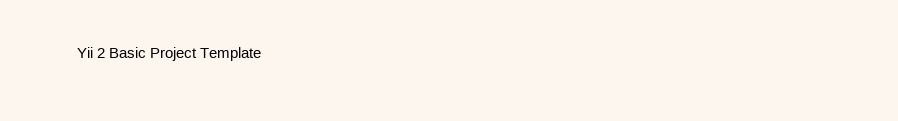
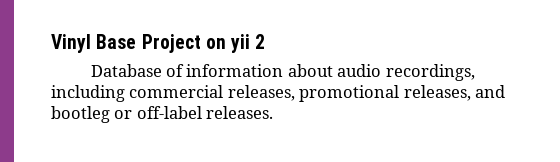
- Yii 2 Basic Project Template
+ Vinyl Base Project on yii 2
+ Database of information about audio recordings, including commercial releases, promotional releases, and bootleg or off-label releases.

